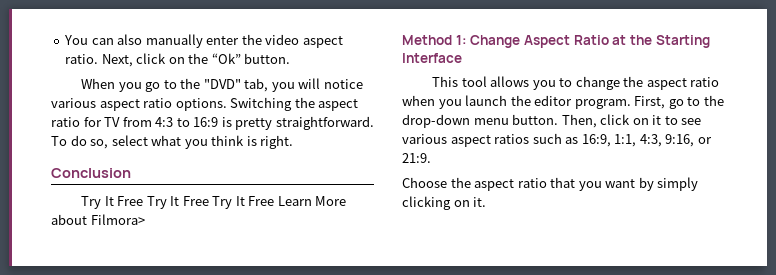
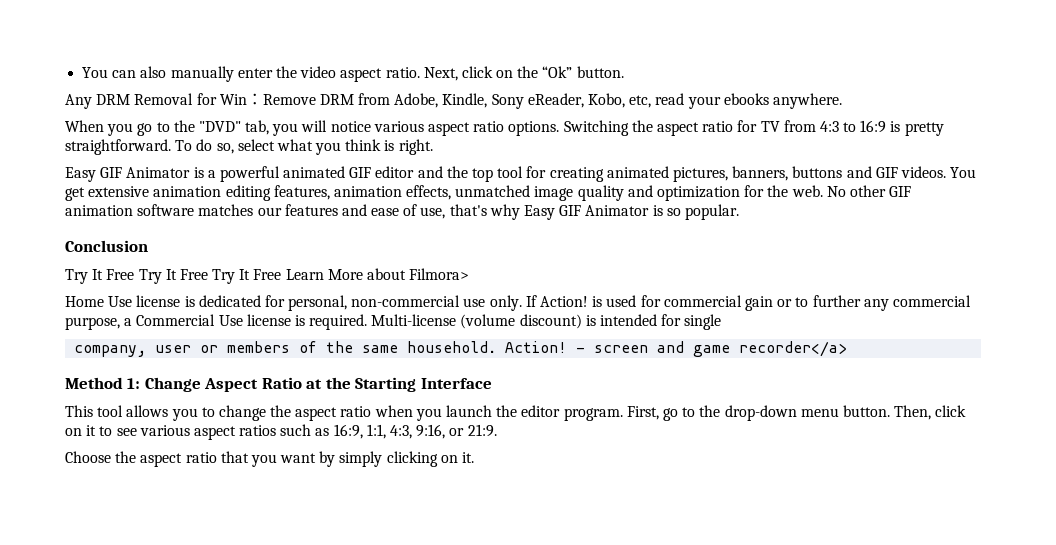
+ Any DRM Removal for Win：Remove DRM from Adobe, Kindle, Sony eReader, Kobo, etc, read your ebooks anywhere.
+ Easy GIF Animator is a powerful animated GIF editor and the top tool for creating animated pictures, banners, buttons and GIF videos. You get extensive animation editing features, animation effects, unmatched image quality and optimization for the web. No other GIF animation software matches our features and ease of use, that's why Easy GIF Animator is so popular.
+ Home Use license is dedicated for personal, non-commercial use only. If Action! is used for commercial gain or to further any commercial purpose, a Commercial Use license is required. Multi-license (volume discount) is intended for single
+ company, user or members of the same household. Action! - screen and game recorder</a>

